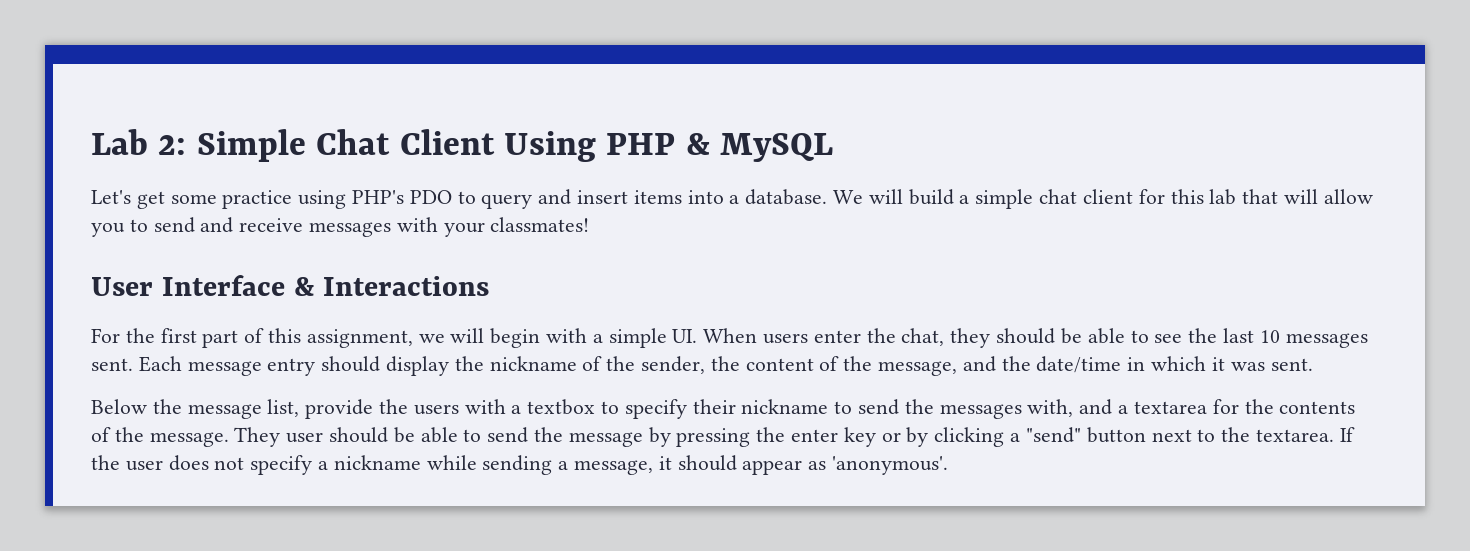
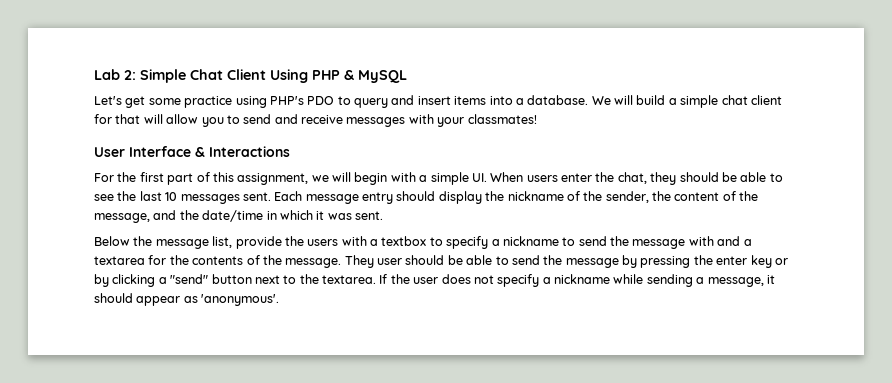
- We will build a simple chat client for this lab that will allow you to send and receive messages with your classmates!
+ We will build a simple chat client for that will allow you to send and receive messages with your classmates!
- Below the message list, provide the users with a textbox to specify their nickname to send the messages with, and a textarea for the contents of the message.
+ Below the message list, provide the users with a textbox to specify a nickname to send the message with and a textarea for the contents of the message.

